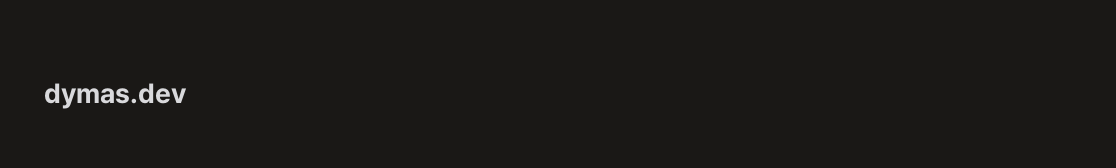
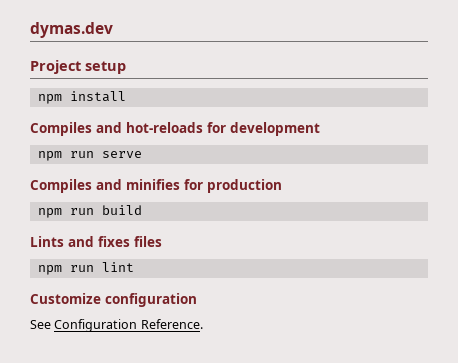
+ Project setup
+ npm install
+ Compiles and hot-reloads for development
+ npm run serve
+ Compiles and minifies for production
+ npm run build
+ Lints and fixes files
+ npm run lint
+ Customize configuration
+ See Configuration Reference.

